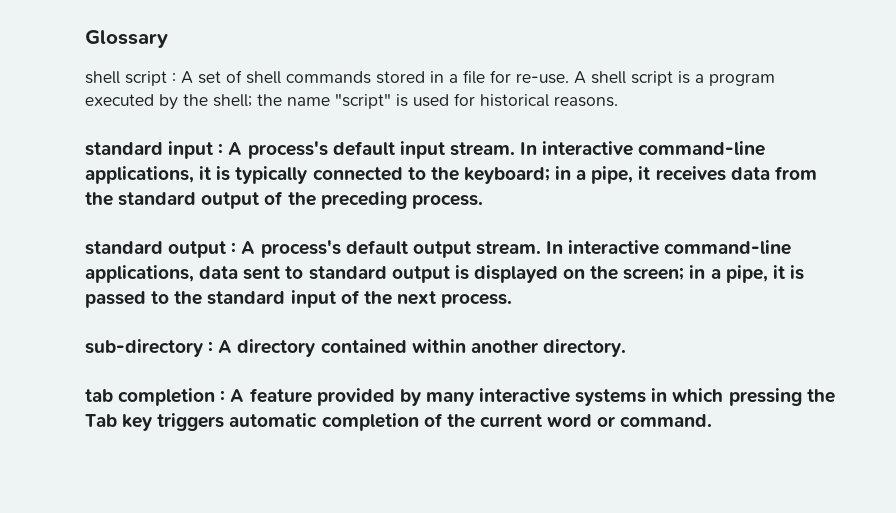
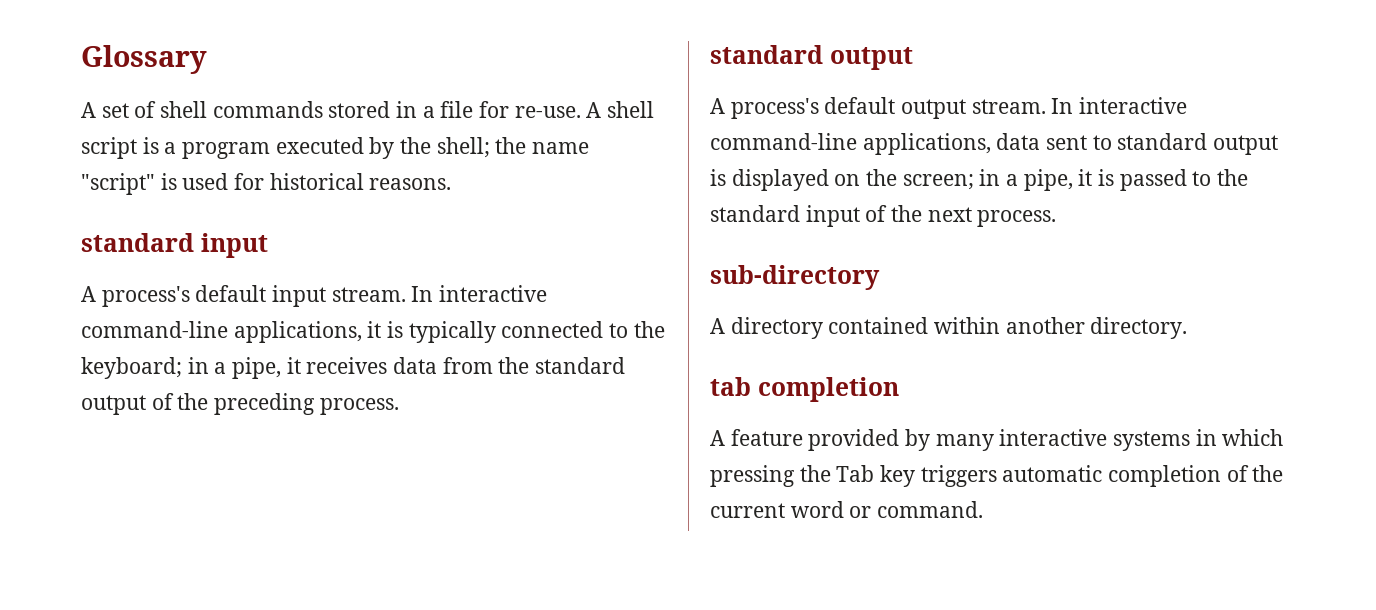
- shell script : A set of shell commands stored in a file for re-use.
+ A set of shell commands stored in a file for re-use.
  A shell script is a program executed by the shell; the name "script" is used for historical reasons.
- standard input : A process's default input stream.
+ standard input
+ A process's default input stream.
  In interactive command-line applications, it is typically connected to the keyboard; in a pipe, it receives data from the standard output of the preceding process.
- standard output : A process's default output stream.
+ standard output
+ A process's default output stream.
- sub-directory : A directory contained within another directory.
+ sub-directory
+ A directory contained within another directory.
- tab completion : A feature provided by many interactive systems in which pressing the Tab key triggers automatic completion of the current word or command.
+ tab completion
+ A feature provided by many interactive systems in which pressing the Tab key triggers automatic completion of the current word or command.

